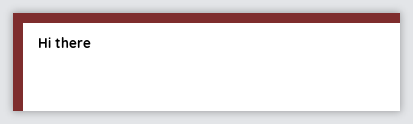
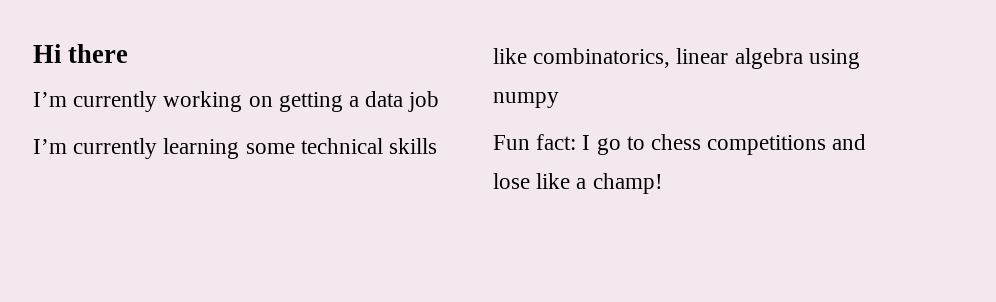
+ I’m currently working on getting a data job
+ I’m currently learning some technical skills like combinatorics, linear algebra using numpy
+ Fun fact: I go to chess competitions and lose like a champ!

